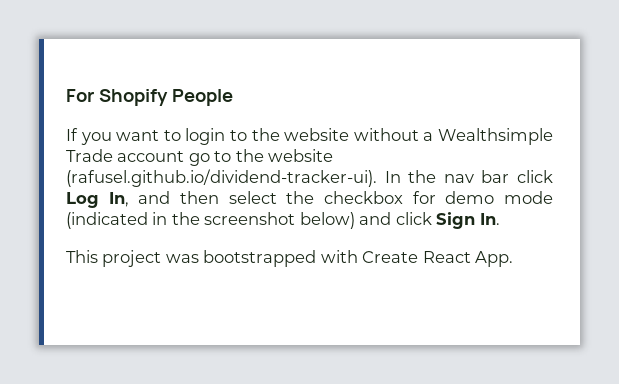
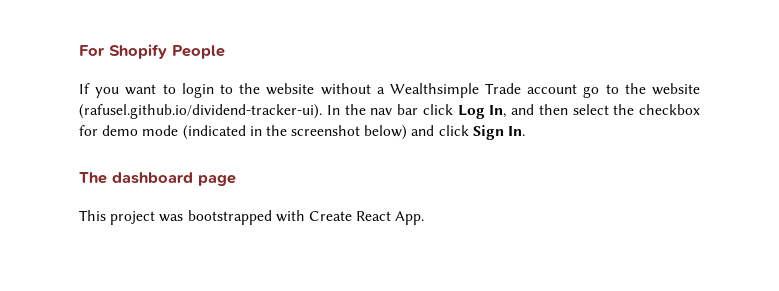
+ The dashboard page

